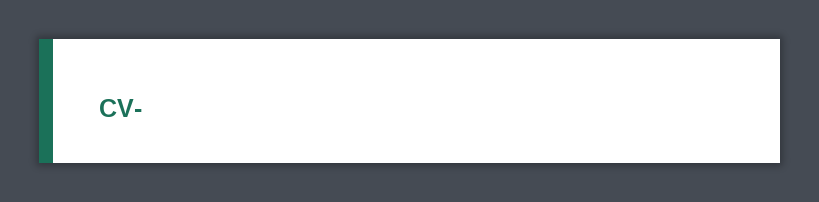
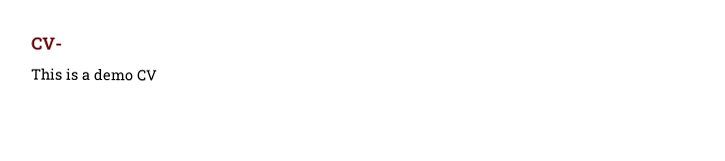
+ This is a demo CV

